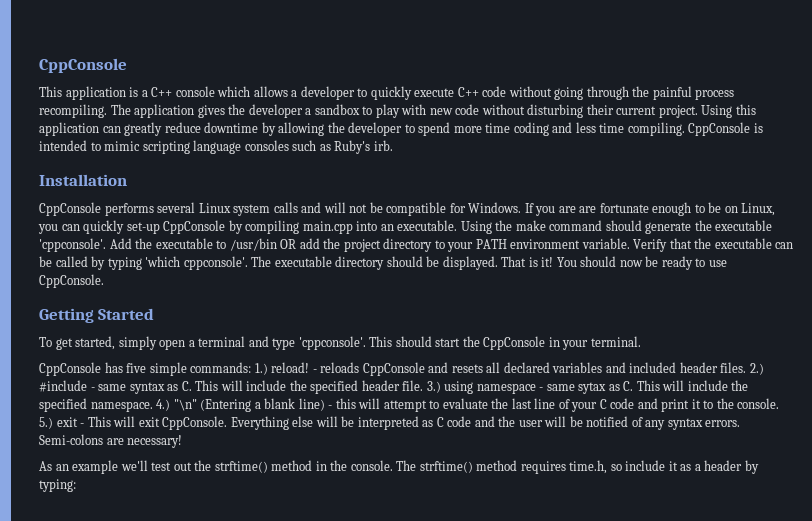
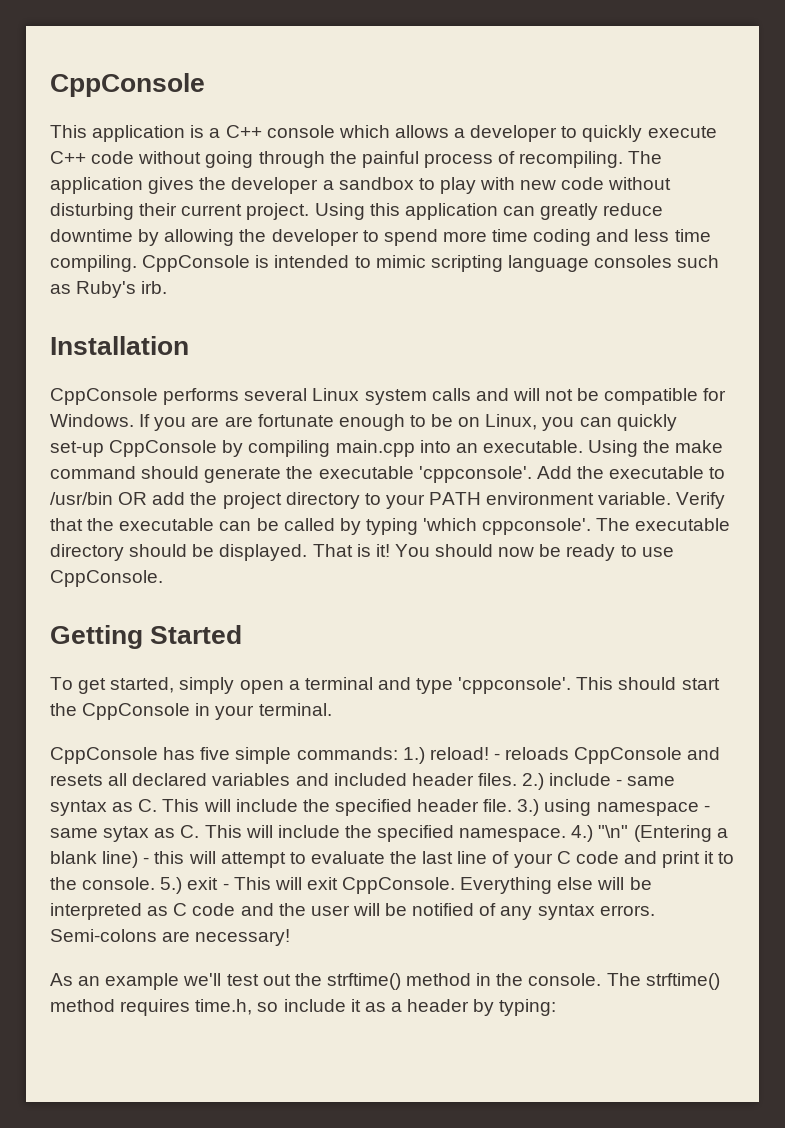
- This application is a C++ console which allows a developer to quickly execute C++ code without going through the painful process recompiling.
+ This application is a C++ console which allows a developer to quickly execute C++ code without going through the painful process of recompiling.
- 2.) #include - same syntax as C. This will include the specified header file.
+ 2.) include - same syntax as C. This will include the specified header file.

